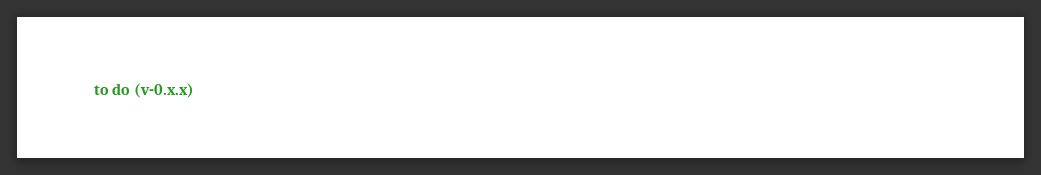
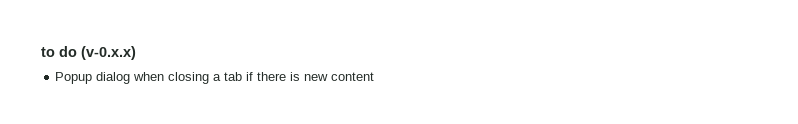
+ Popup dialog when closing a tab if there is new content

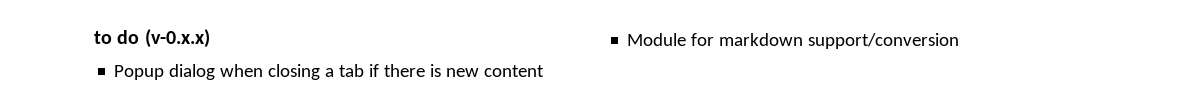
+ Module for markdown support/conversion

